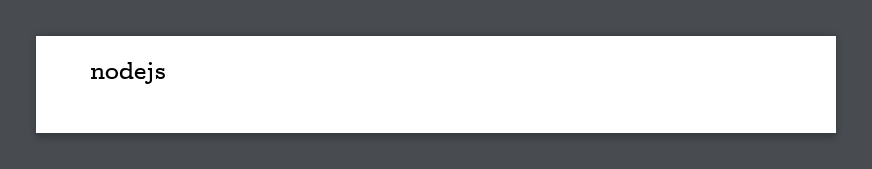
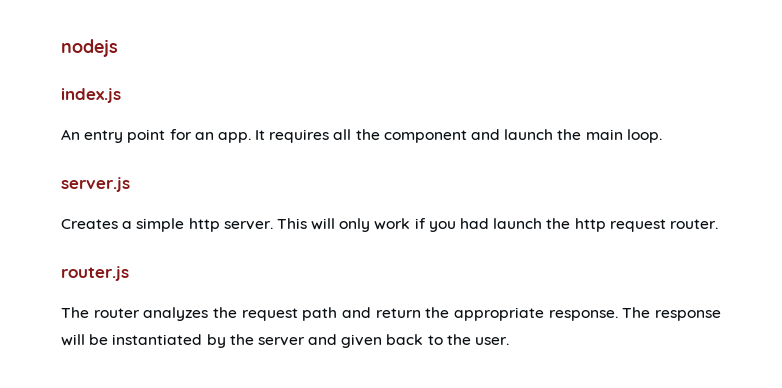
+ index.js
+ An entry point for an app. It requires all the component and launch the main loop.
+ server.js
+ Creates a simple http server. This will only work if you had launch the http request router.
+ router.js
+ The router analyzes the request path and return the appropriate response. The response will be instantiated by the server and given back to the user.

